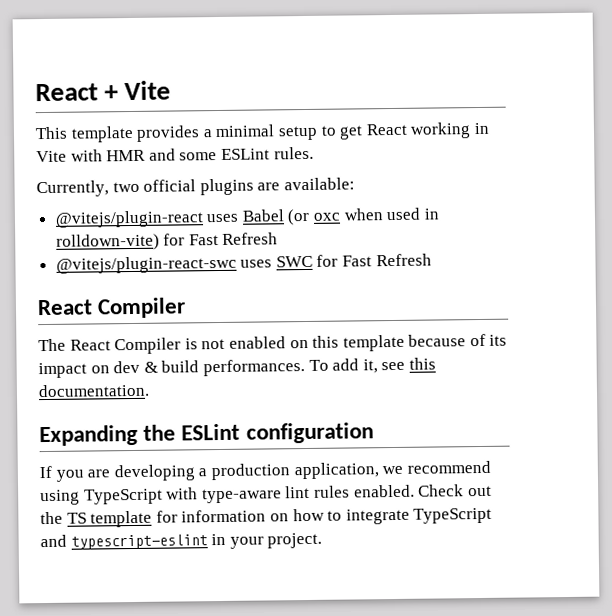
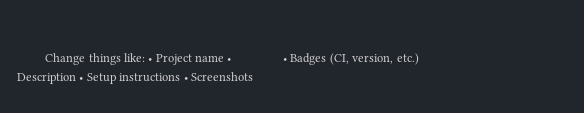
- React + Vite
- This template provides a minimal setup to get React working in Vite with HMR and some ESLint rules.
- Currently, two official plugins are available:
- @vitejs/plugin-react uses Babel (or oxc when used in rolldown-vite) for Fast Refresh
- @vitejs/plugin-react-swc uses SWC for Fast Refresh
- React Compiler
- The React Compiler is not enabled on this template because of its impact on dev & build performances. To add it, see this documentation.
- Expanding the ESLint configuration
- If you are developing a production application, we recommend using TypeScript with type-aware lint rules enabled. Check out the TS template for information on how to integrate TypeScript and typescript-eslint in your project.
+ Change things like: • Project name • Description • Setup instructions • Screenshots • Badges (CI, version, etc.)

